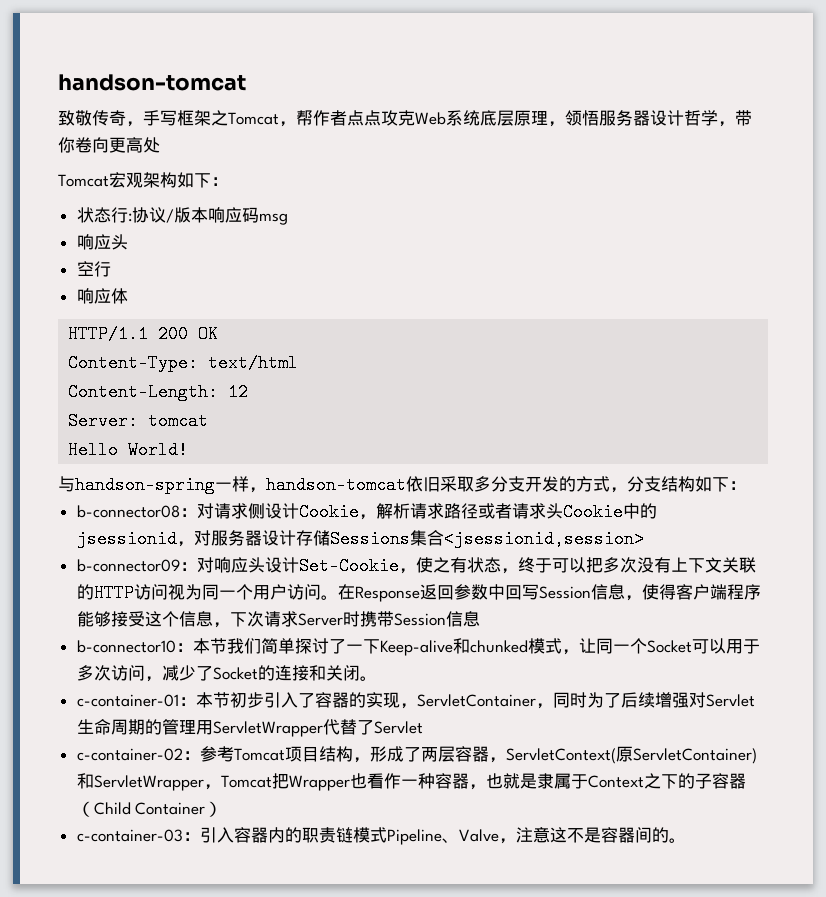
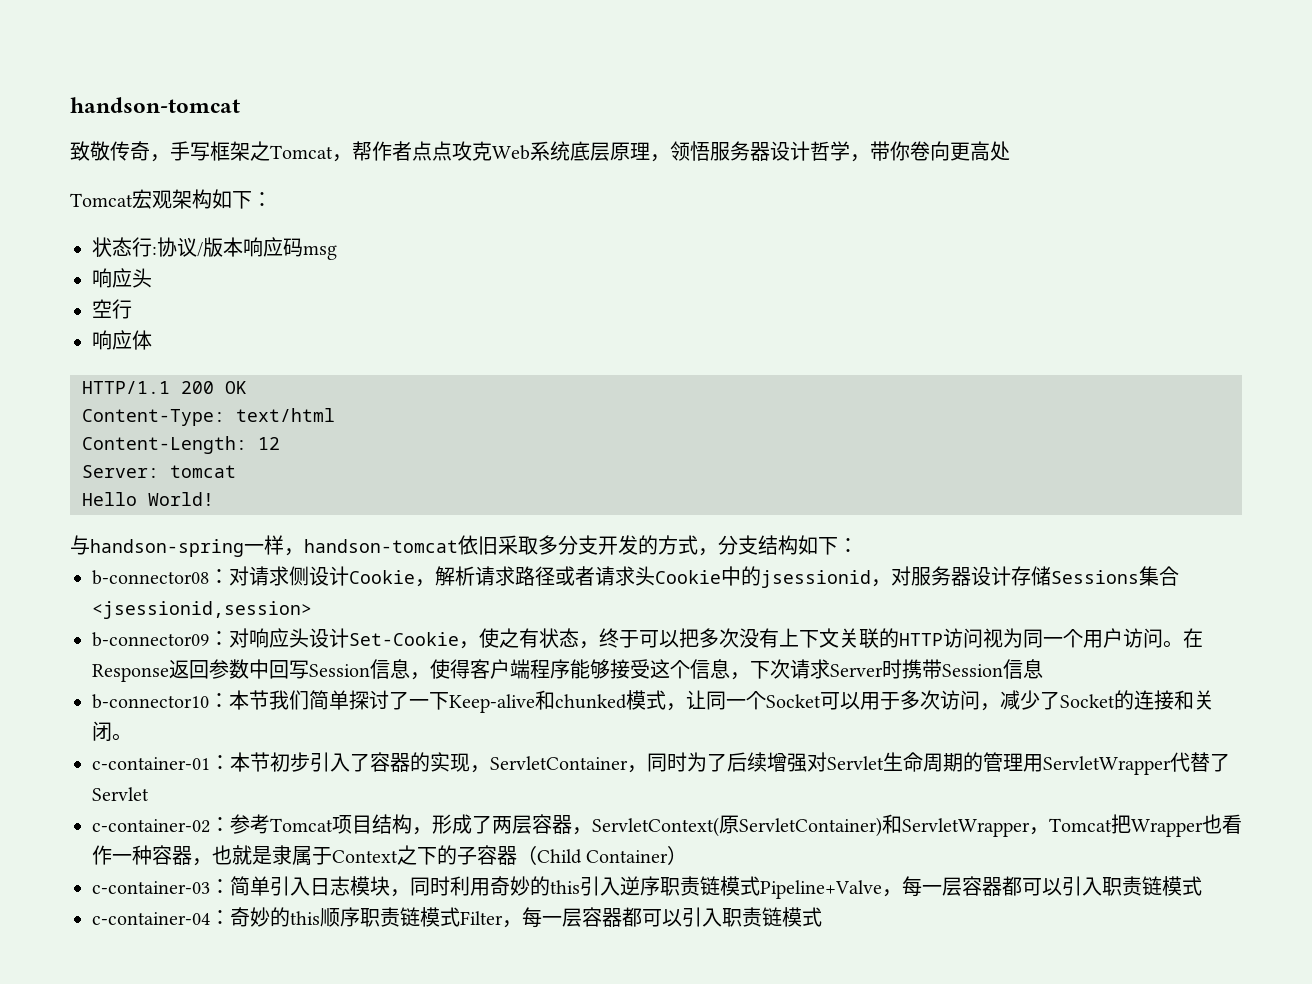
- c-container-03：引入容器内的职责链模式Pipeline、Valve，注意这不是容器间的。
+ c-container-03：简单引入日志模块，同时利用奇妙的this引入逆序职责链模式Pipeline+Valve，每一层容器都可以引入职责链模式
+ c-container-04：奇妙的this顺序职责链模式Filter，每一层容器都可以引入职责链模式

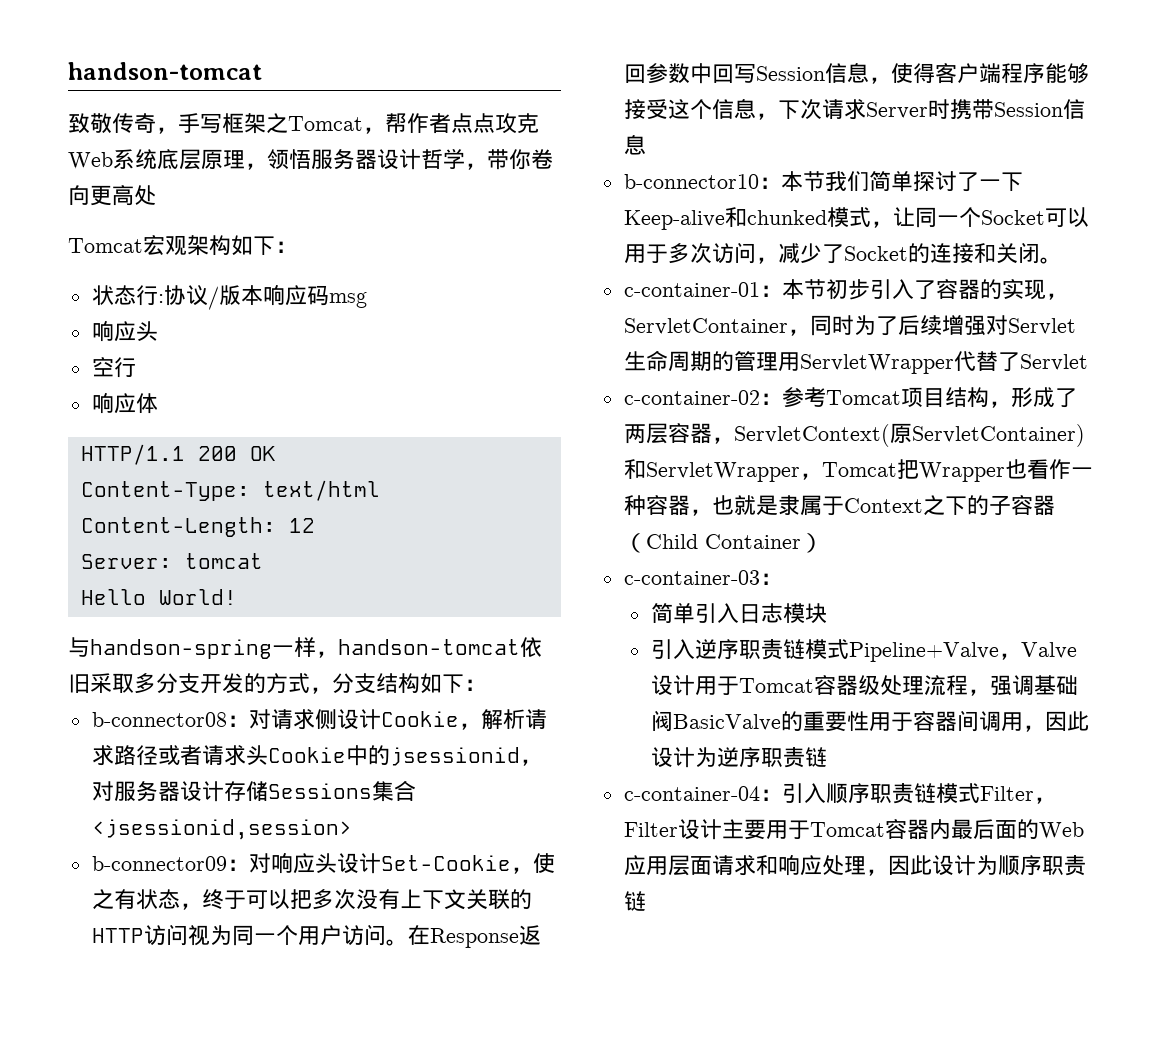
- c-container-03：简单引入日志模块，同时利用奇妙的this引入逆序职责链模式Pipeline+Valve，每一层容器都可以引入职责链模式
+ c-container-03：
+ 简单引入日志模块
+ 引入逆序职责链模式Pipeline+Valve，Valve设计用于Tomcat容器级处理流程，强调基础阀BasicValve的重要性用于容器间调用，因此设计为逆序职责链
- c-container-04：奇妙的this顺序职责链模式Filter，每一层容器都可以引入职责链模式
+ c-container-04：引入顺序职责链模式Filter，Filter设计主要用于Tomcat容器内最后面的Web应用层面请求和响应处理，因此设计为顺序职责链

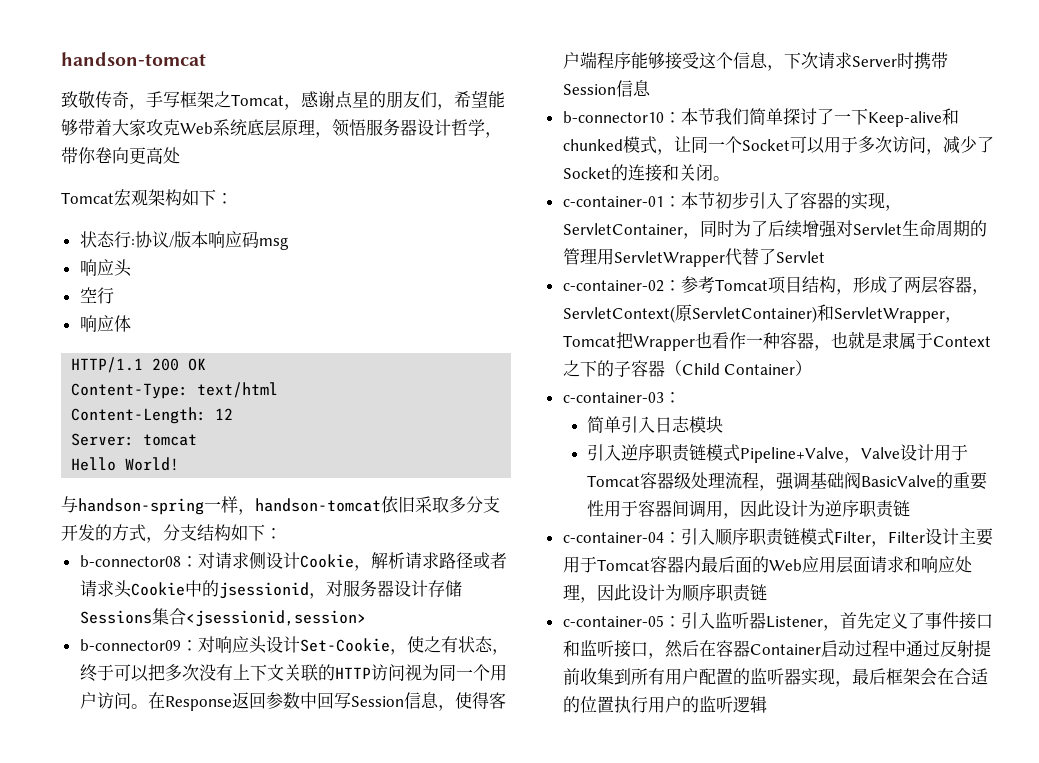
- 致敬传奇，手写框架之Tomcat，帮作者点点攻克Web系统底层原理，领悟服务器设计哲学，带你卷向更高处
+ 致敬传奇，手写框架之Tomcat，感谢点星的朋友们，希望能够带着大家攻克Web系统底层原理，领悟服务器设计哲学，带你卷向更高处
+ c-container-05：引入监听器Listener，首先定义了事件接口和监听接口，然后在容器Container启动过程中通过反射提前收集到所有用户配置的监听器实现，最后框架会在合适的位置执行用户的监听逻辑

